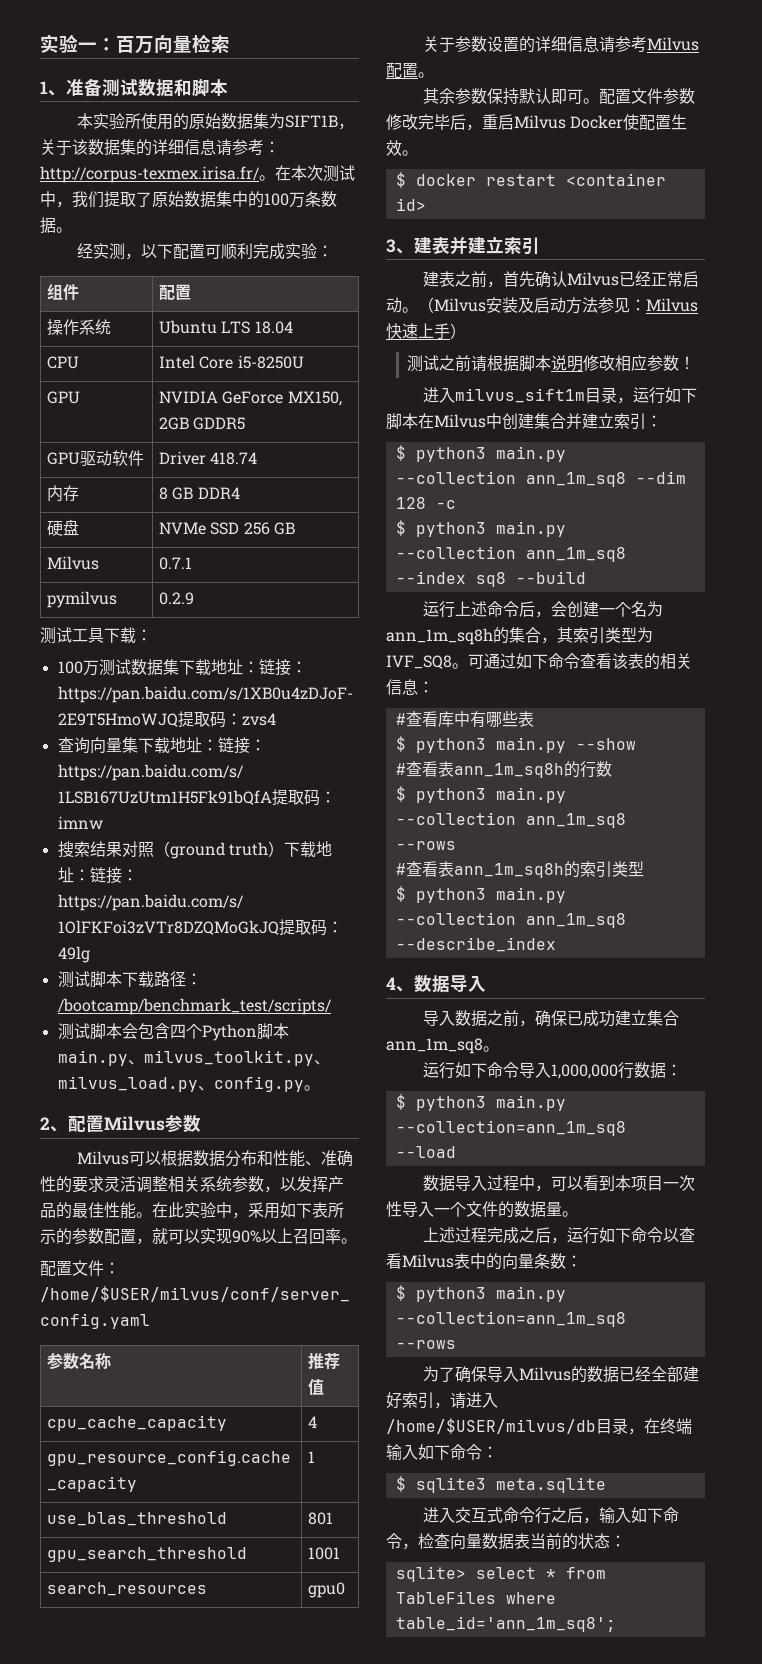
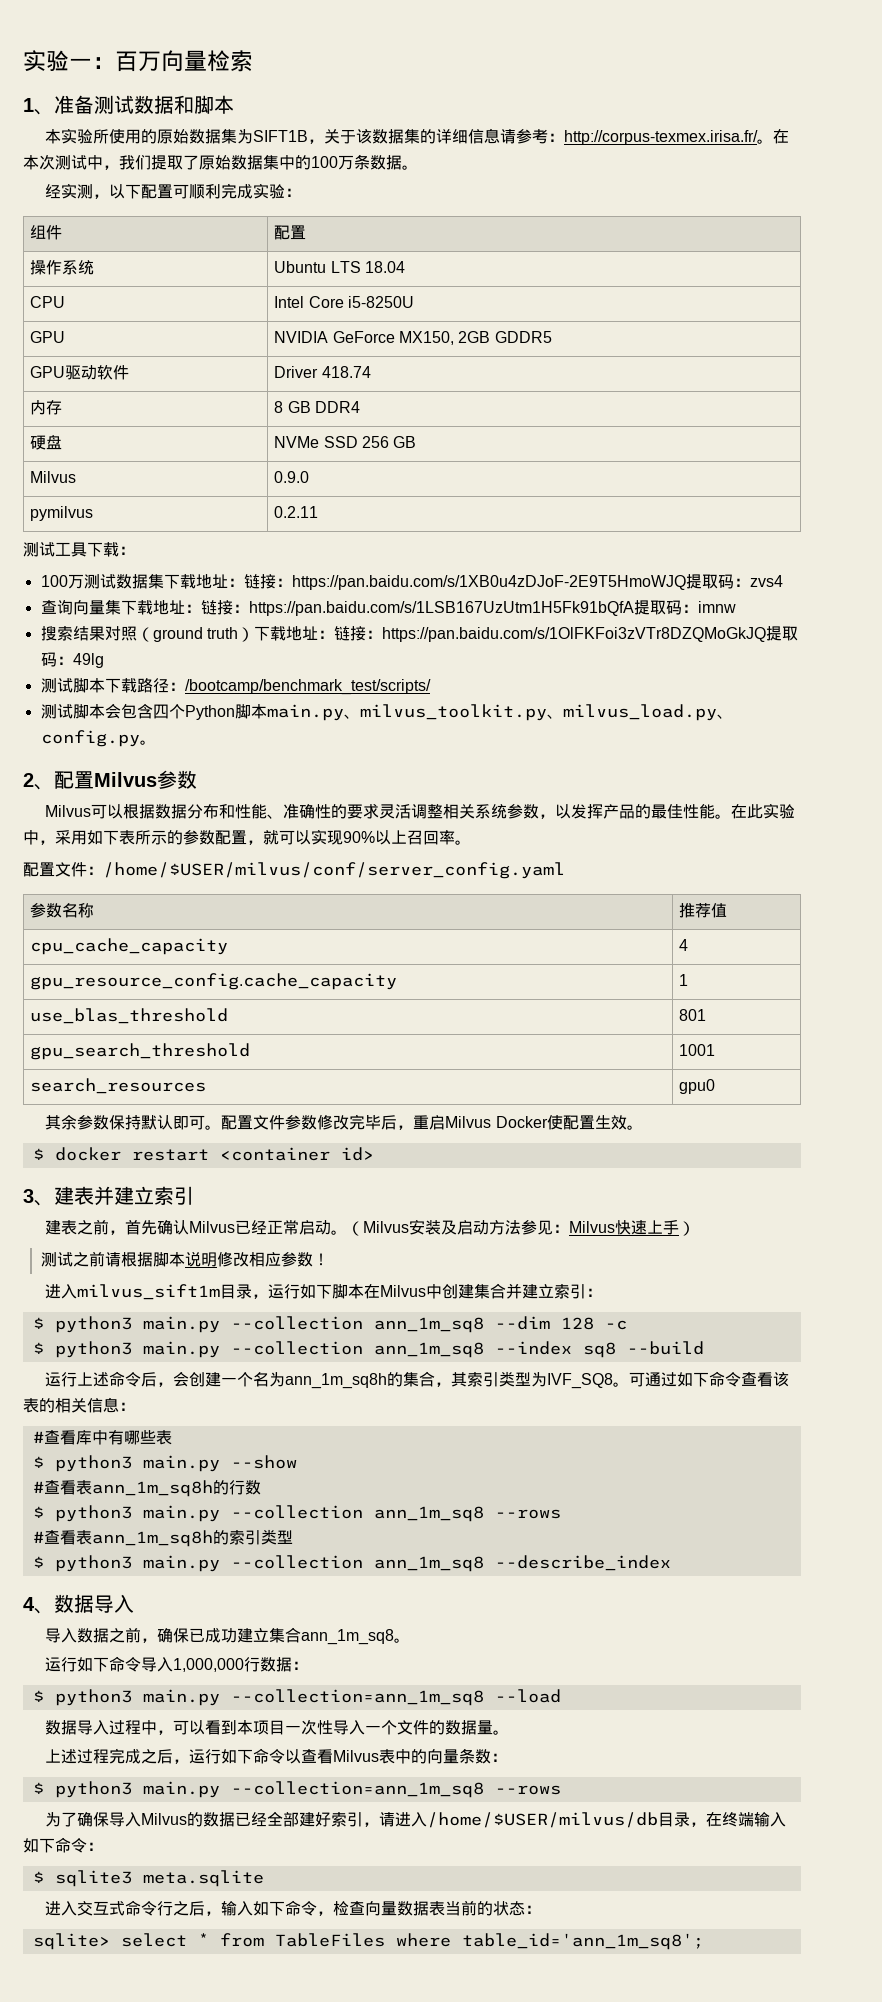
- Milvus | 0.7.1
+ Milvus | 0.9.0
- pymilvus | 0.2.9
+ pymilvus | 0.2.11
- 关于参数设置的详细信息请参考Milvus配置。

